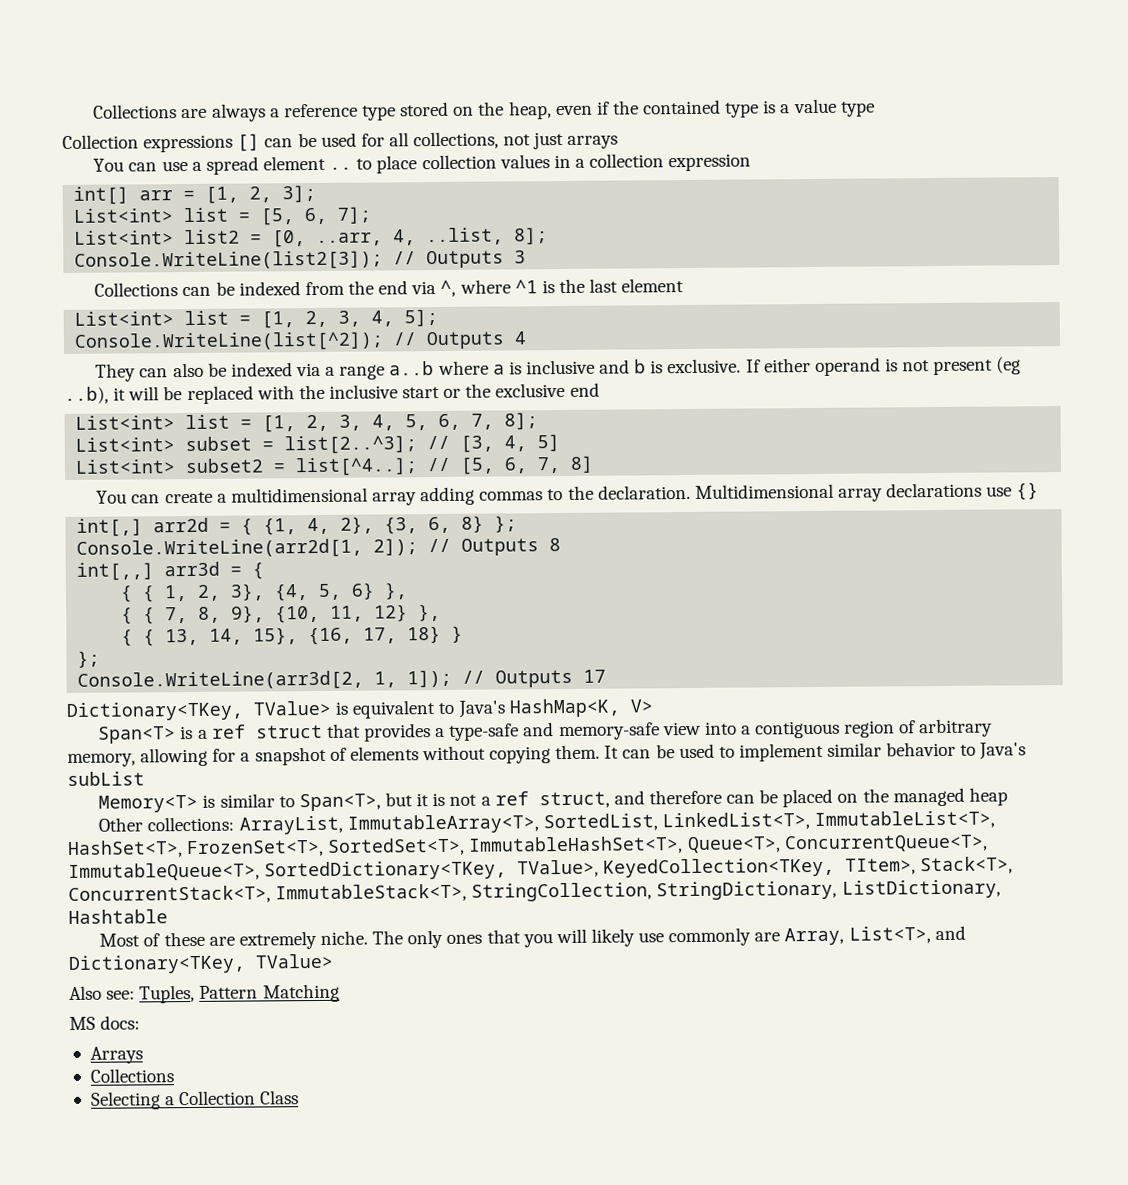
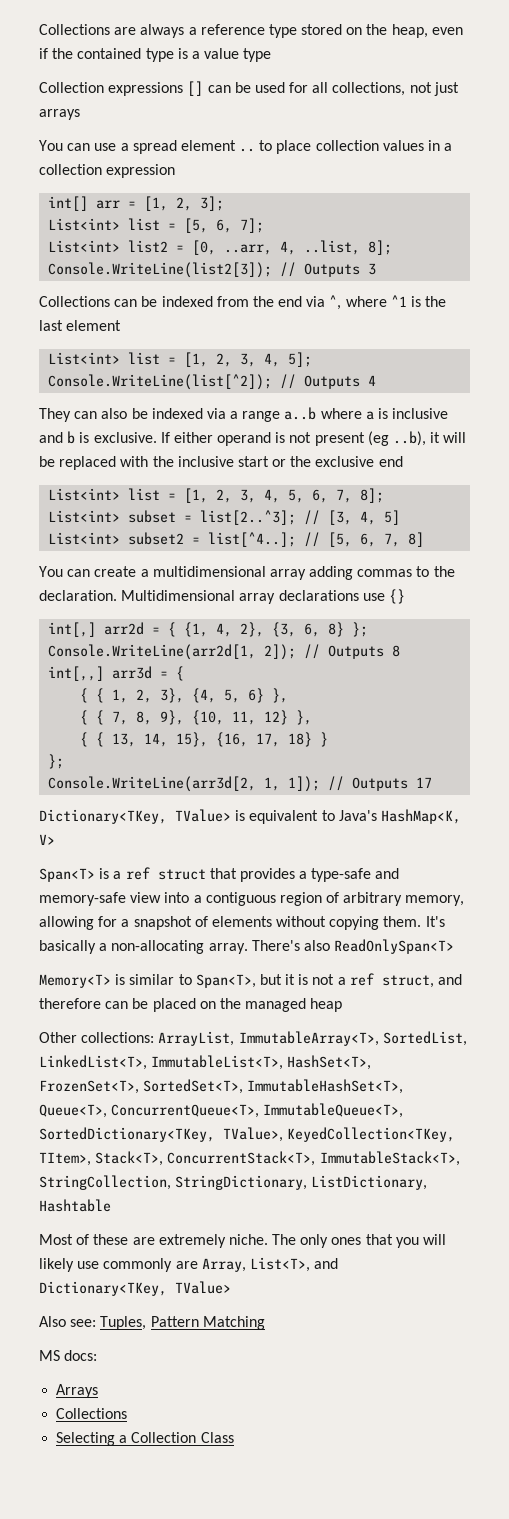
- It can be used to implement similar behavior to Java's subList
+ It's basically a non-allocating array. There's also ReadOnlySpan<T>

